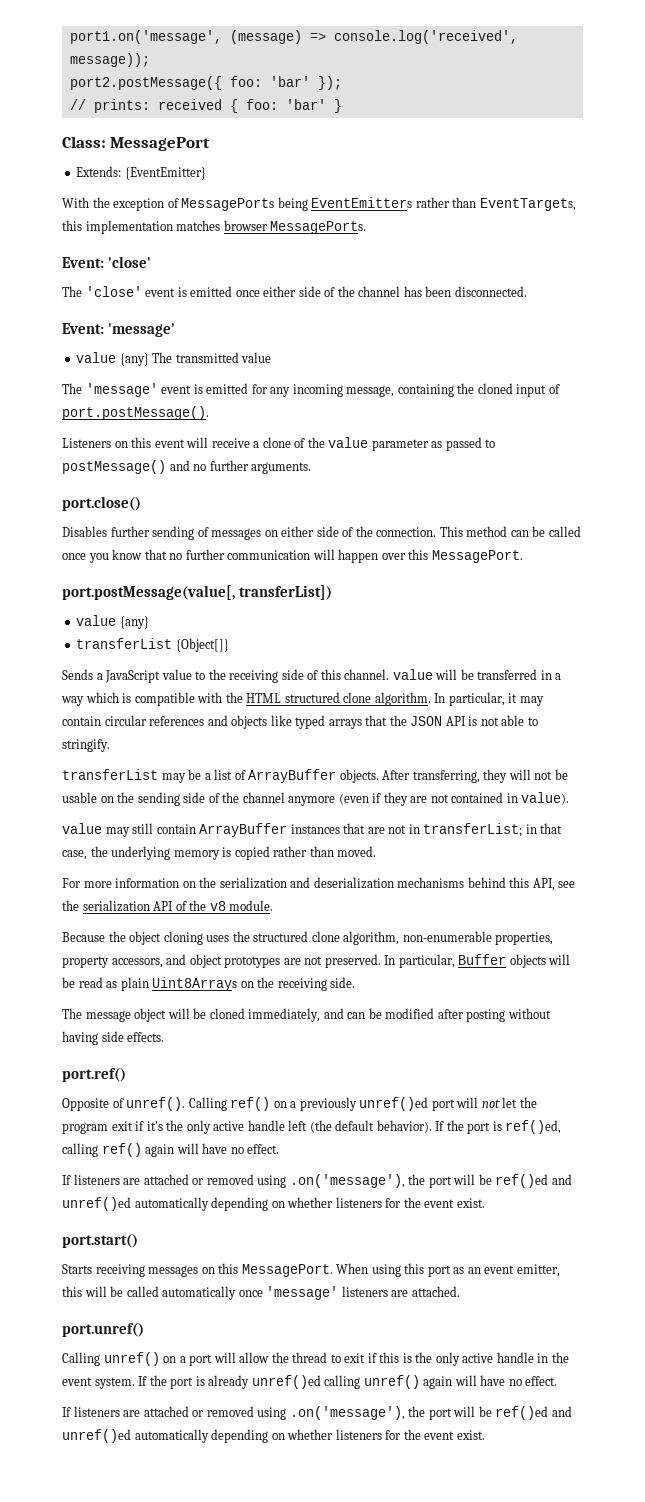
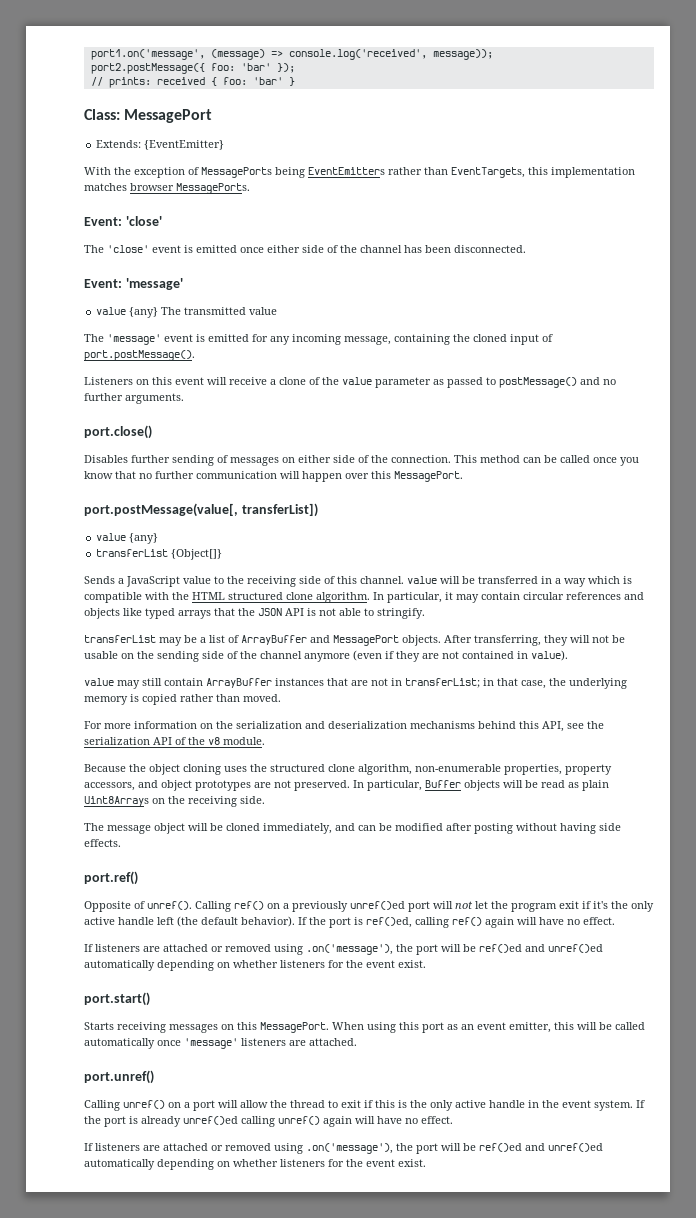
- transferList may be a list of ArrayBuffer objects.
+ transferList may be a list of ArrayBuffer and MessagePort objects.

